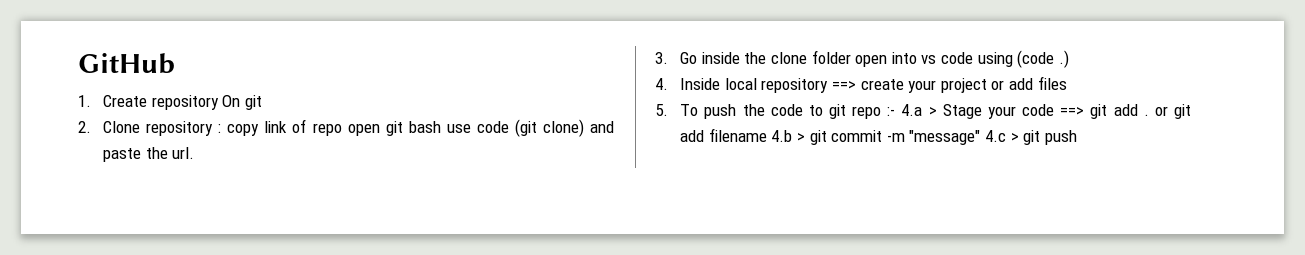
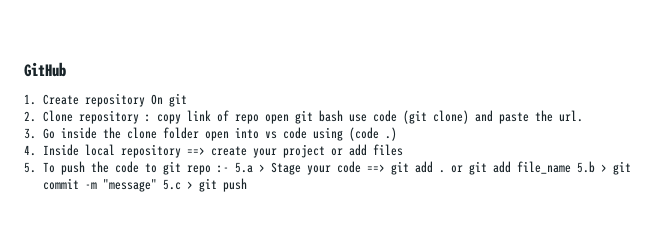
- 5. To push the code to git repo :- 4.a > Stage your code ==> git add . or git add filename 4.b > git commit -m "message" 4.c > git push
+ 5. To push the code to git repo :- 5.a > Stage your code ==> git add . or git add file_name 5.b > git commit -m "message" 5.c > git push

